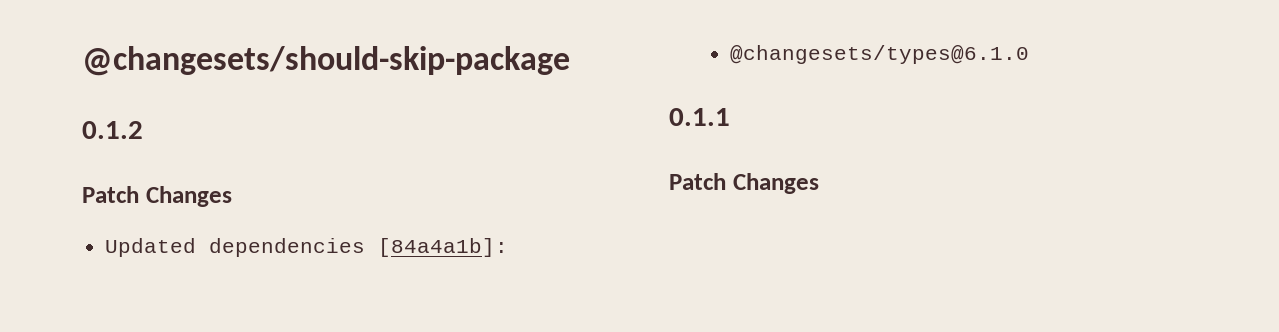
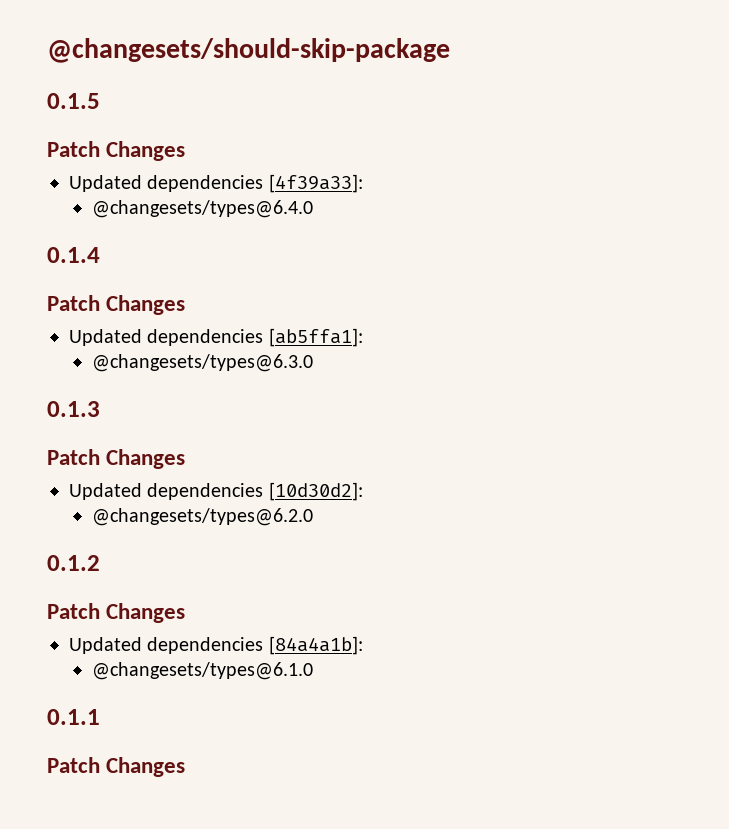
+ 0.1.5
+ Patch Changes
+ Updated dependencies [4f39a33]:
+ @changesets/types@6.4.0
+ 0.1.4
+ Patch Changes
+ Updated dependencies [ab5ffa1]:
+ @changesets/types@6.3.0
+ 0.1.3
+ Patch Changes
+ Updated dependencies [10d30d2]:
+ @changesets/types@6.2.0

